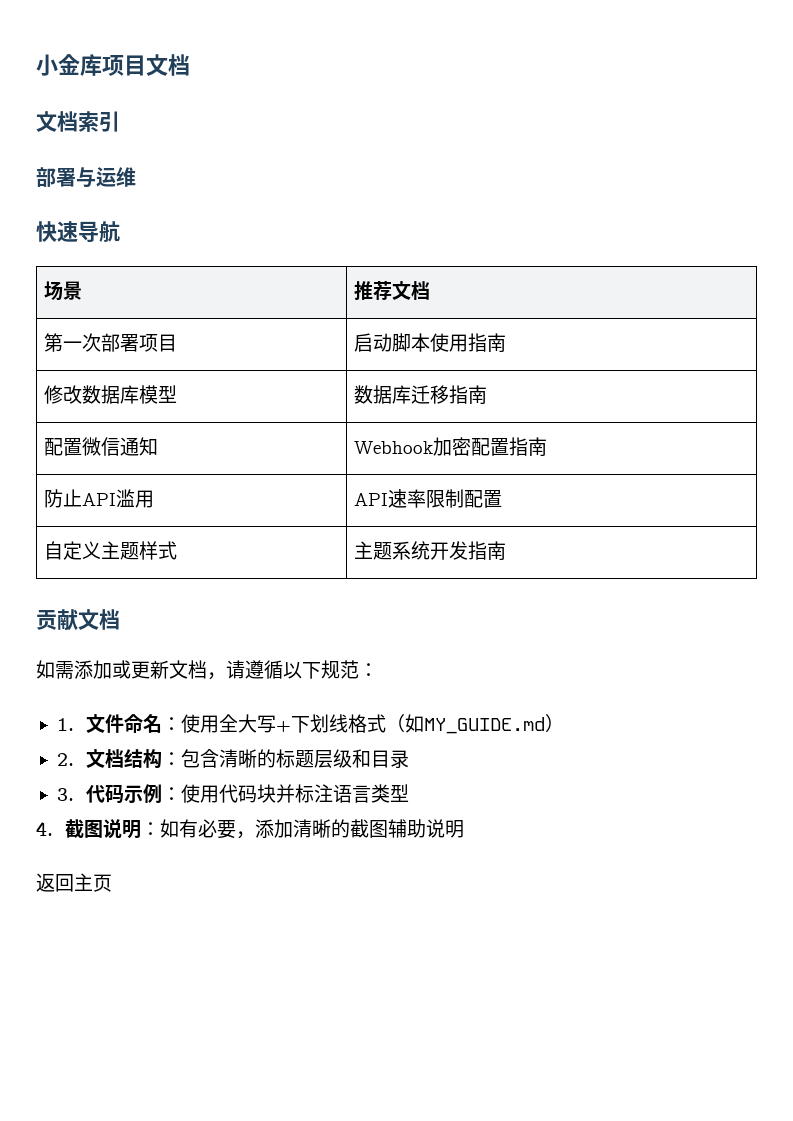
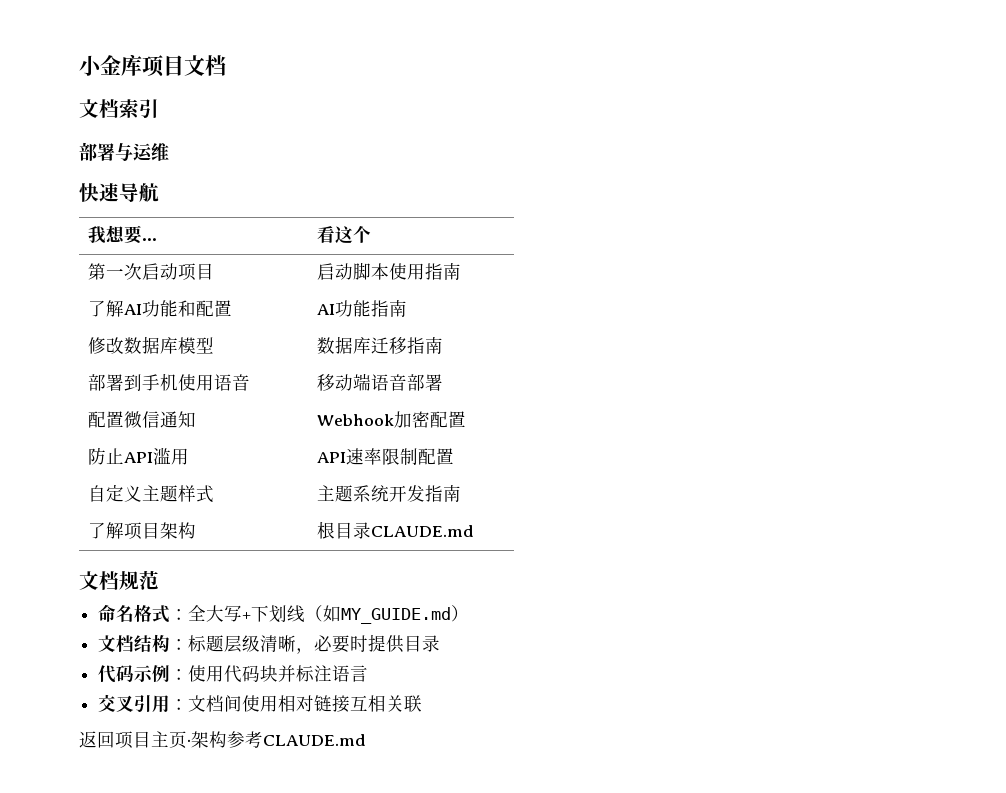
- 场景 | 推荐文档
+ 我想要... | 看这个
- 第一次部署项目 | 启动脚本使用指南
+ 第一次启动项目 | 启动脚本使用指南
+ 了解AI功能和配置 | AI功能指南
+ 部署到手机使用语音 | 移动端语音部署
- 配置微信通知 | Webhook加密配置指南
+ 配置微信通知 | Webhook加密配置
- 贡献文档
- 如需添加或更新文档，请遵循以下规范：
- 1.文件命名：使用全大写+下划线格式（如MY_GUIDE.md）
+ 了解项目架构 | 根目录CLAUDE.md
+ 文档规范
+ 命名格式：全大写+下划线（如MY_GUIDE.md）
- 2.文档结构：包含清晰的标题层级和目录
+ 文档结构：标题层级清晰，必要时提供目录
- 3.代码示例：使用代码块并标注语言类型
- 4.截图说明：如有必要，添加清晰的截图辅助说明
- 返回主页
+ 代码示例：使用代码块并标注语言
+ 交叉引用：文档间使用相对链接互相关联
+ 返回项目主页·架构参考CLAUDE.md

